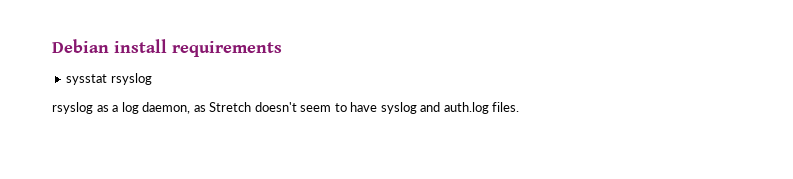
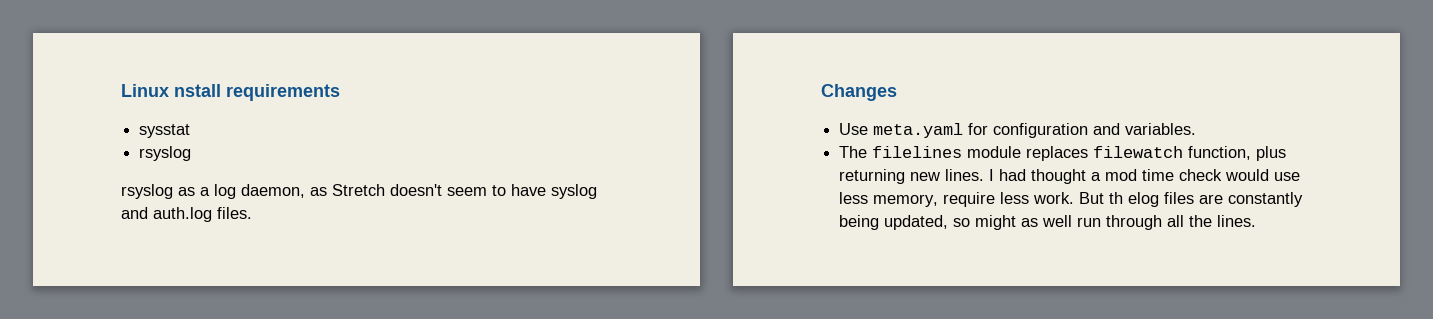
- Debian install requirements
+ Linux nstall requirements
- sysstat rsyslog
+ sysstat
+ rsyslog
+ Changes
+ Use meta.yaml for configuration and variables.
+ The filelines module replaces filewatch function, plus returning new lines. I had thought a mod time check would use less memory, require less work. But th elog files are constantly being updated, so might as well run through all the lines.

